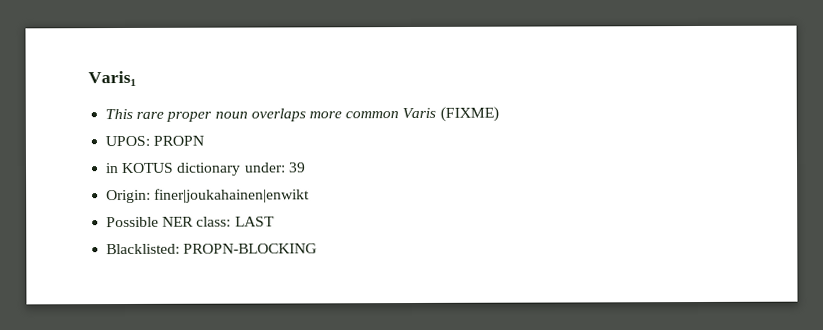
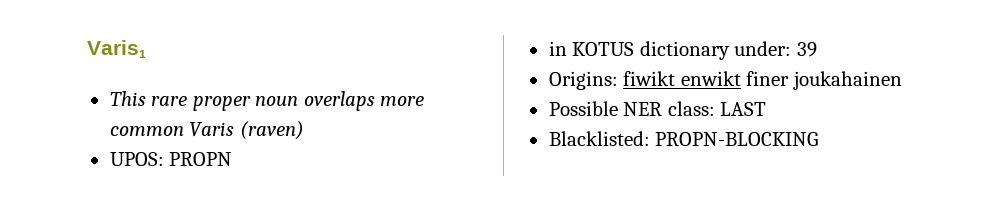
- This rare proper noun overlaps more common Varis (FIXME)
+ This rare proper noun overlaps more common Varis (raven)
- Origin: finer|joukahainen|enwikt
+ Origins: fiwikt enwikt finer joukahainen

